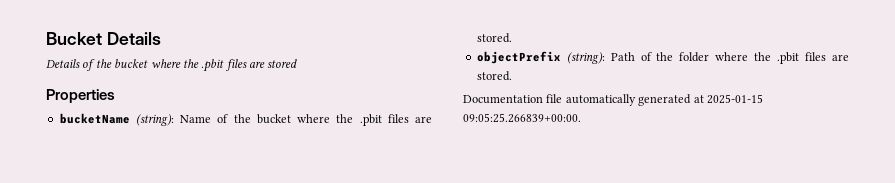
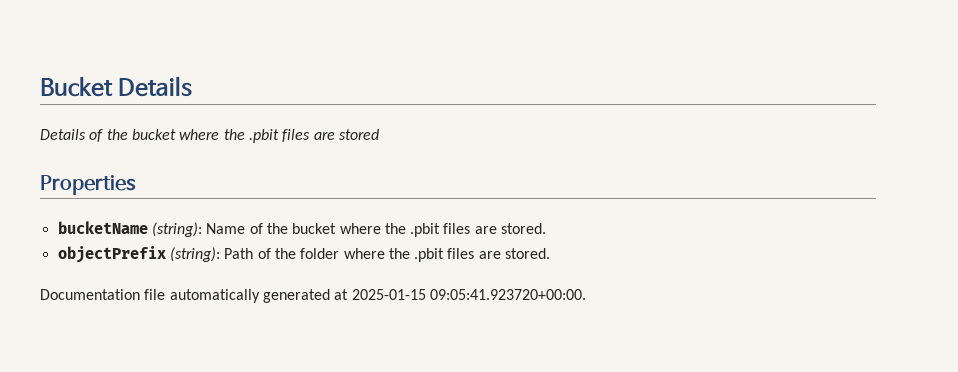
- Documentation file automatically generated at 2025-01-15 09:05:25.266839+00:00.
+ Documentation file automatically generated at 2025-01-15 09:05:41.923720+00:00.

